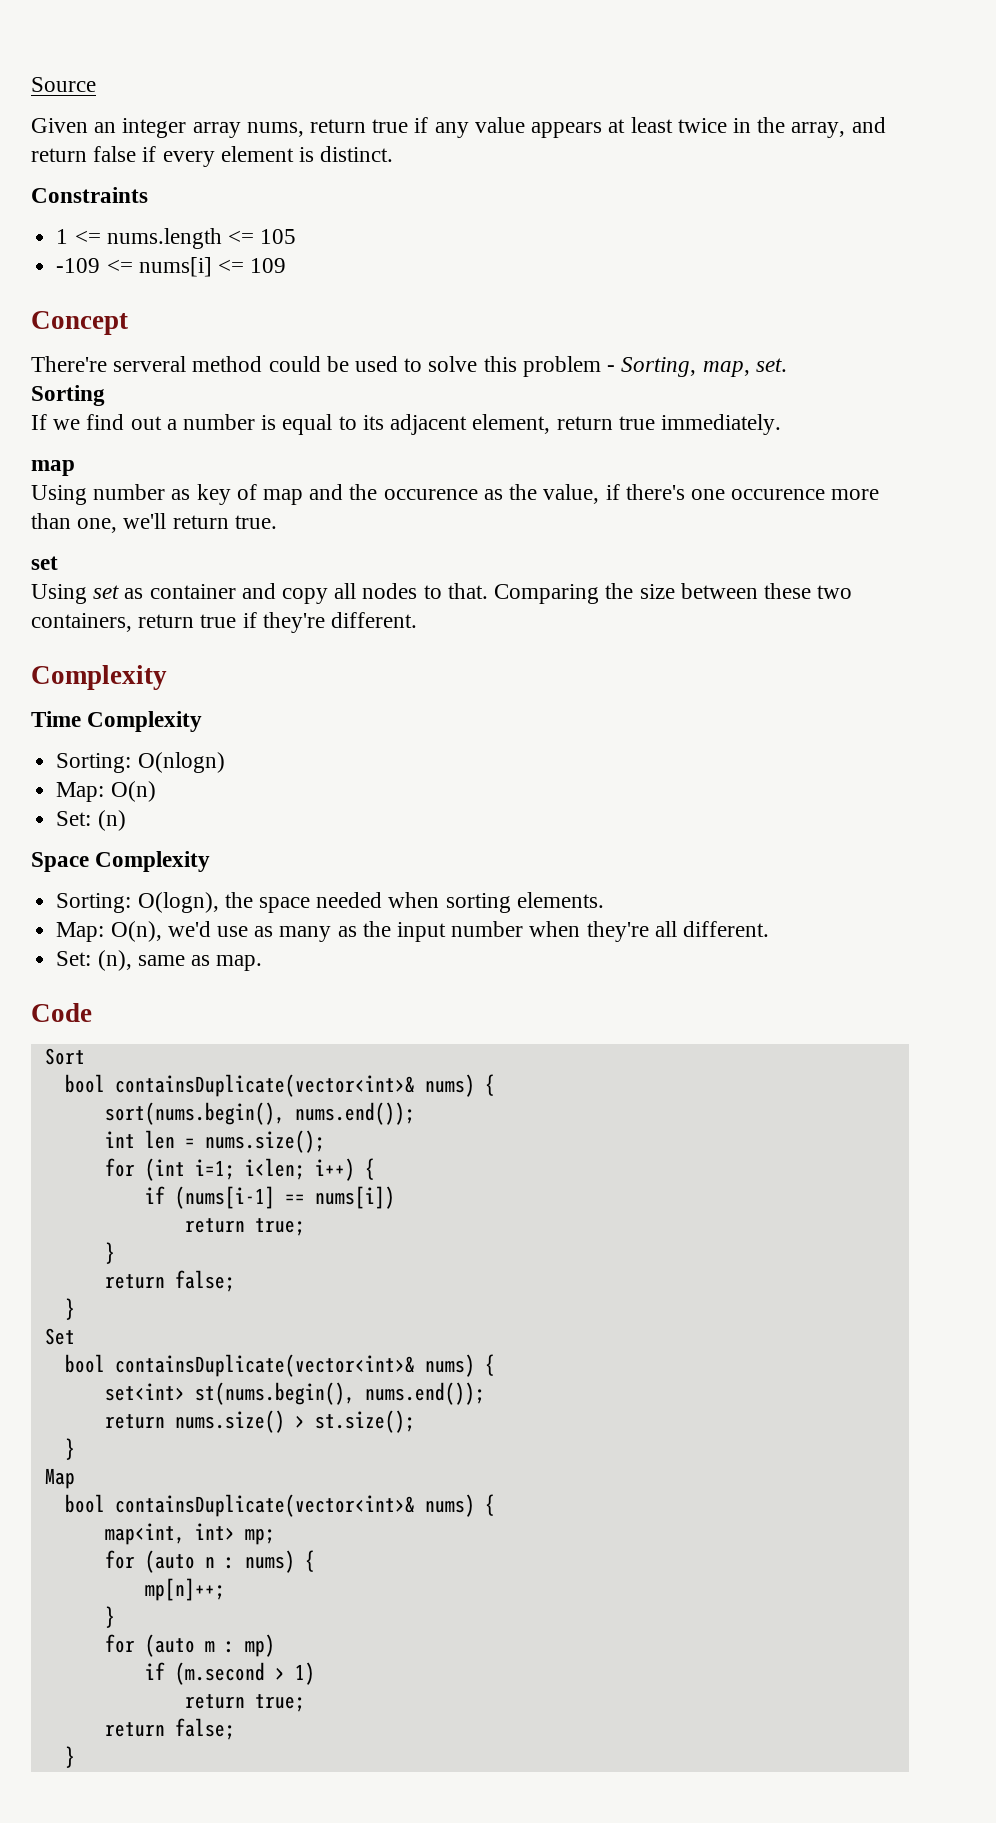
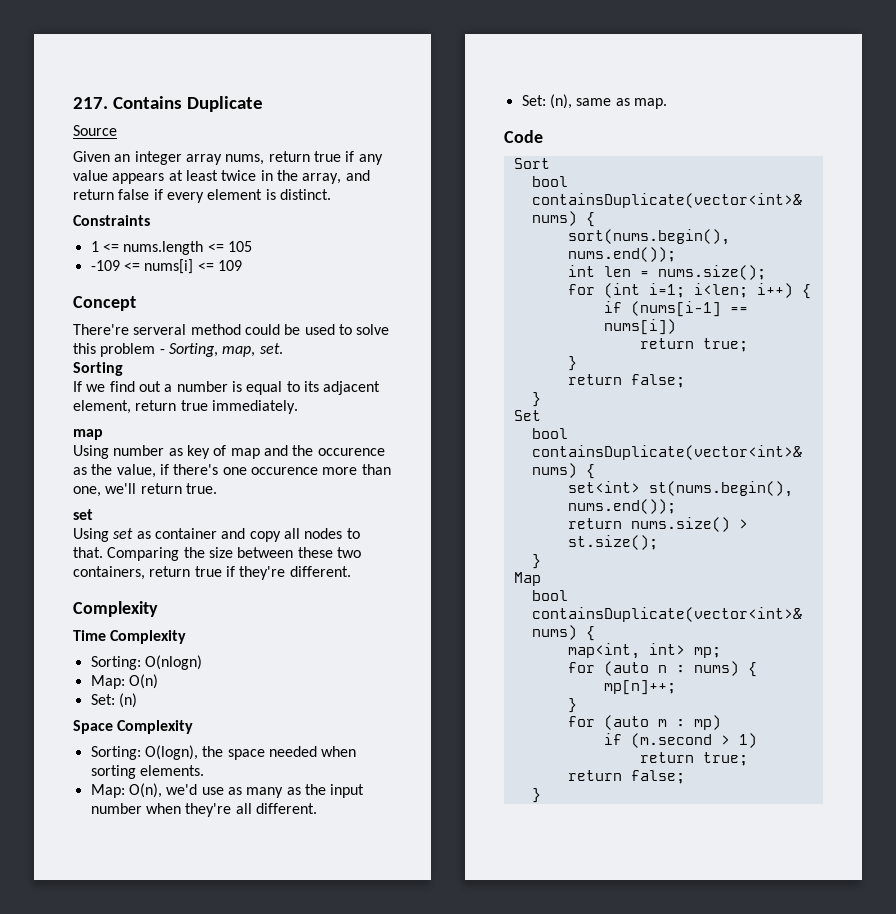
+ 217. Contains Duplicate

